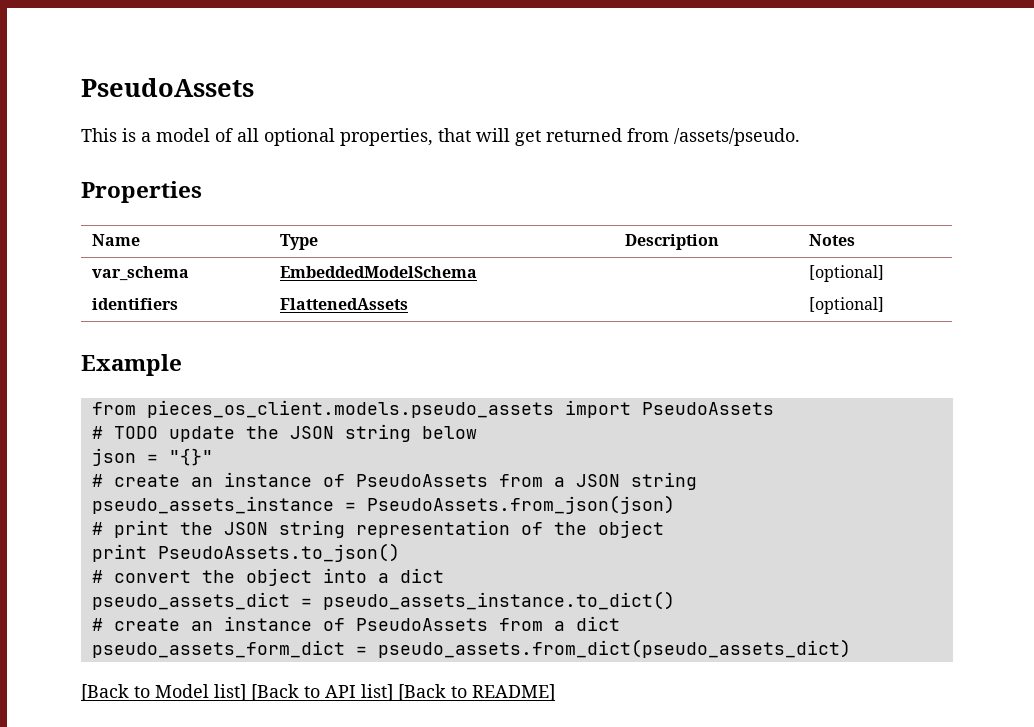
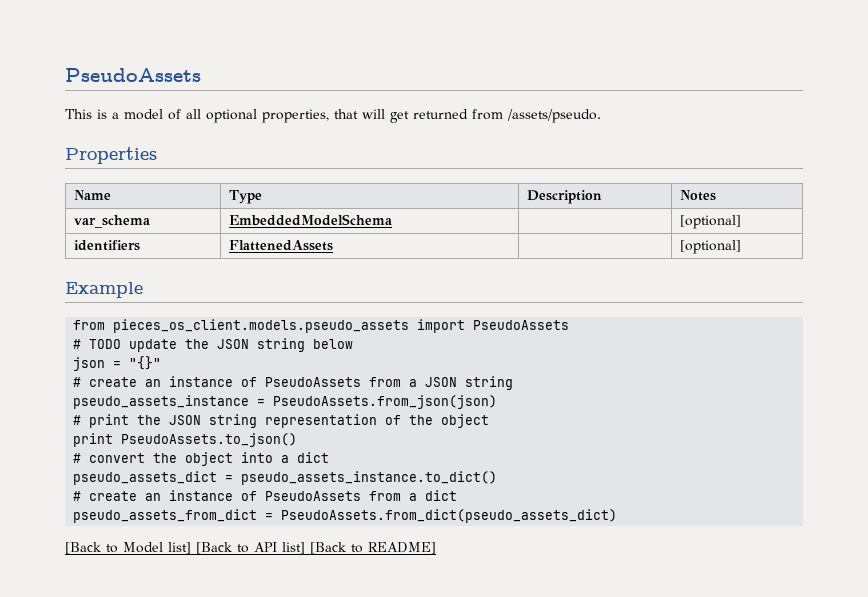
- pseudo_assets_form_dict = pseudo_assets.from_dict(pseudo_assets_dict)
+ pseudo_assets_from_dict = PseudoAssets.from_dict(pseudo_assets_dict)

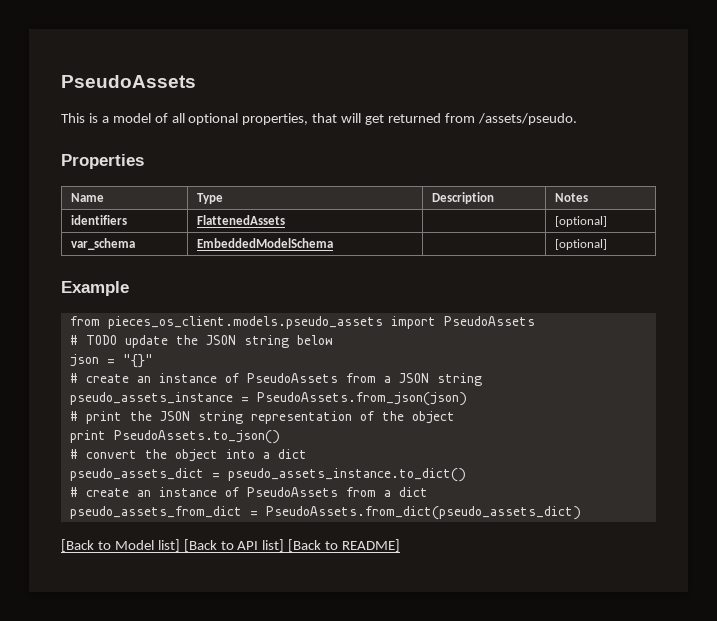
+ identifiers | FlattenedAssets | | [optional]
  var_schema | EmbeddedModelSchema | | [optional]
- identifiers | FlattenedAssets | | [optional]

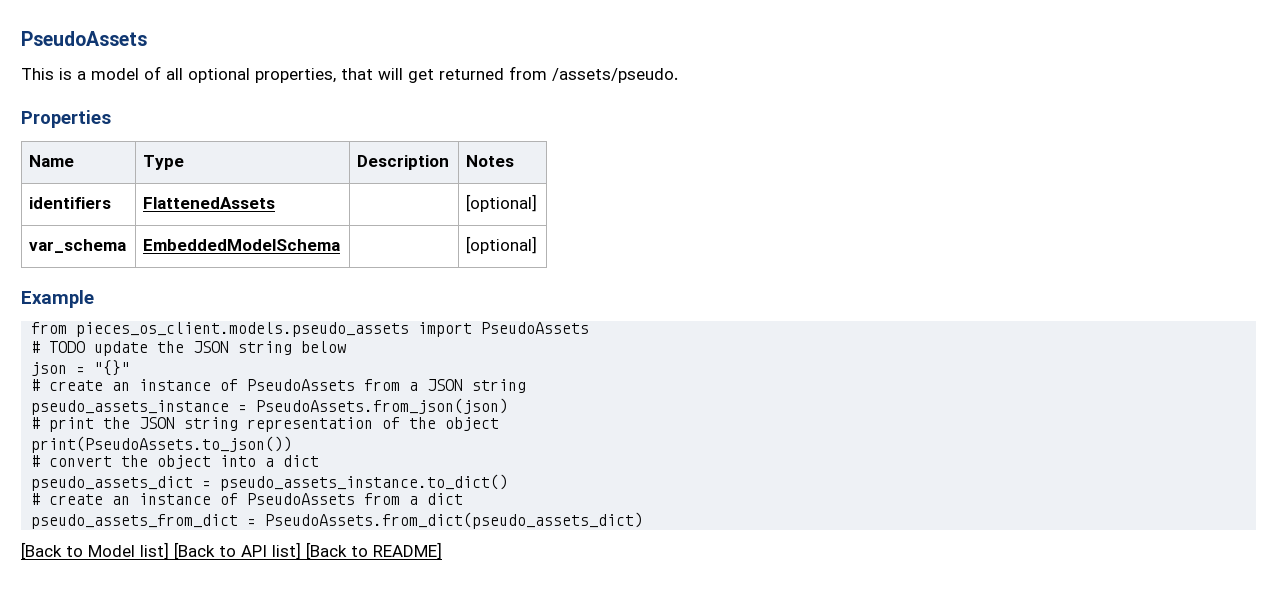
- print PseudoAssets.to_json()
+ print(PseudoAssets.to_json())

